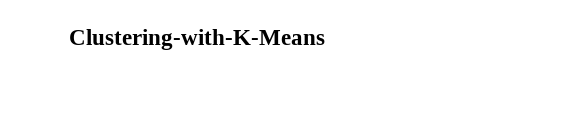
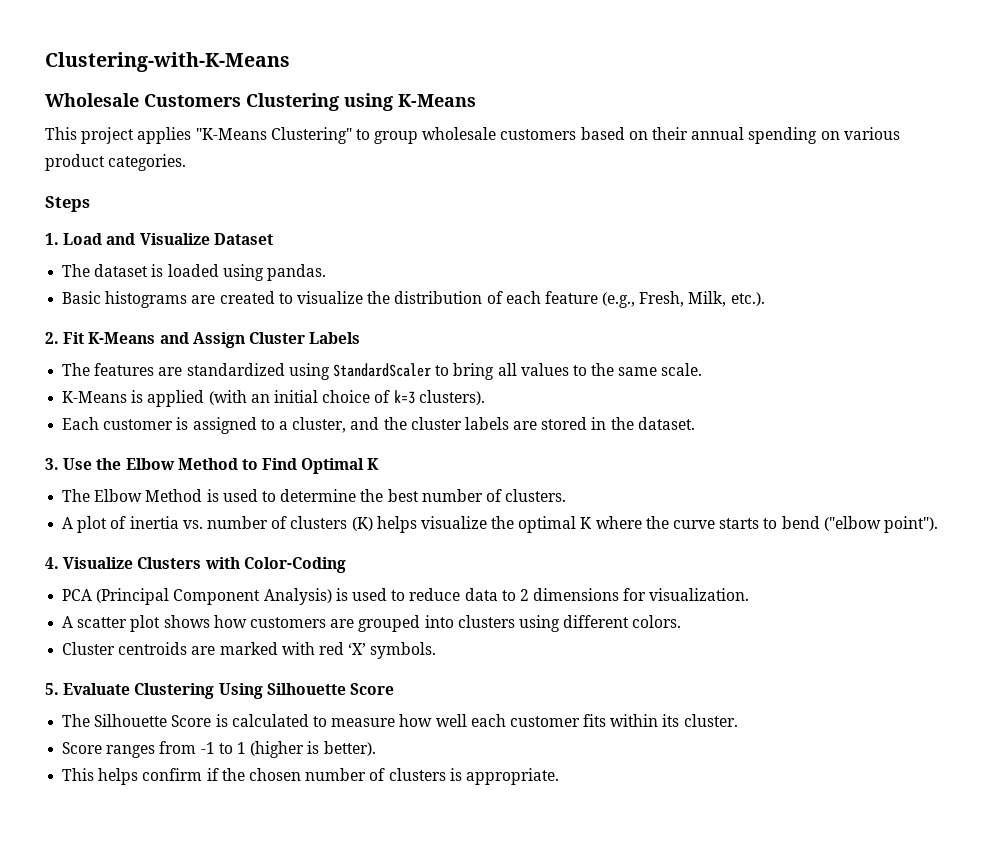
+ Wholesale Customers Clustering using K-Means
+ This project applies "K-Means Clustering" to group wholesale customers based on their annual spending on various product categories.
+ Steps
+ 1. Load and Visualize Dataset
+ The dataset is loaded using pandas.
+ Basic histograms are created to visualize the distribution of each feature (e.g., Fresh, Milk, etc.).
+ 2. Fit K-Means and Assign Cluster Labels
+ The features are standardized using StandardScaler to bring all values to the same scale.
+ K-Means is applied (with an initial choice of k=3 clusters).
+ Each customer is assigned to a cluster, and the cluster labels are stored in the dataset.
+ 3. Use the Elbow Method to Find Optimal K
+ The Elbow Method is used to determine the best number of clusters.
+ A plot of inertia vs. number of clusters (K) helps visualize the optimal K where the curve starts to bend ("elbow point").
+ 4. Visualize Clusters with Color-Coding
+ PCA (Principal Component Analysis) is used to reduce data to 2 dimensions for visualization.
+ A scatter plot shows how customers are grouped into clusters using different colors.
+ Cluster centroids are marked with red ‘X’ symbols.
+ 5. Evaluate Clustering Using Silhouette Score
+ The Silhouette Score is calculated to measure how well each customer fits within its cluster.
+ Score ranges from -1 to 1 (higher is better).
+ This helps confirm if the chosen number of clusters is appropriate.

